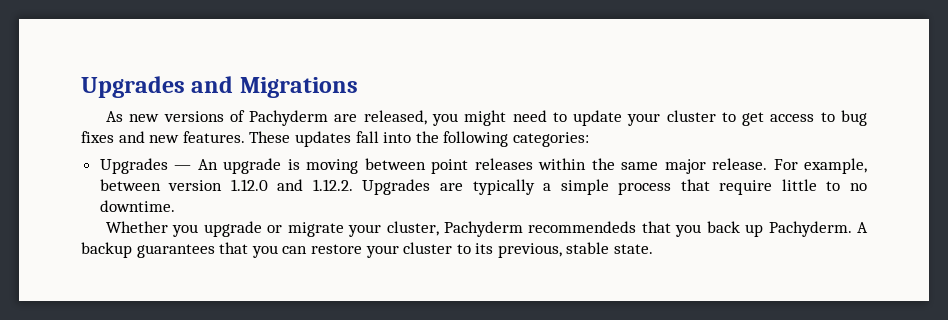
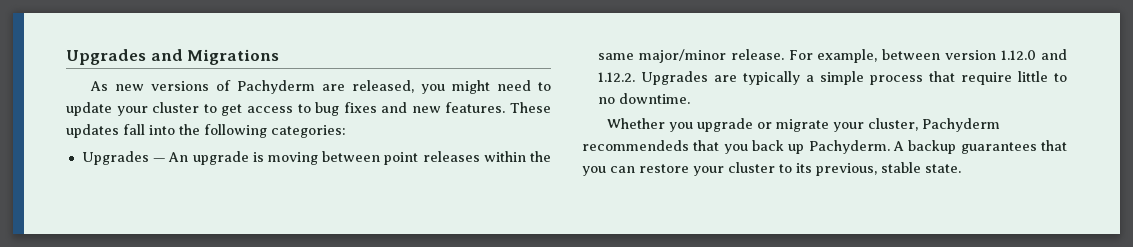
- Upgrades — An upgrade is moving between point releases within the same major release.
+ Upgrades — An upgrade is moving between point releases within the same major/minor release.

